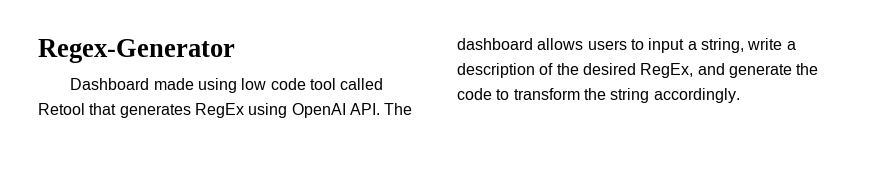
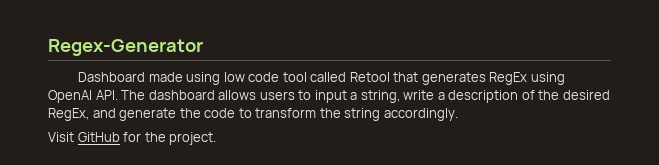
+ Visit GitHub for the project.

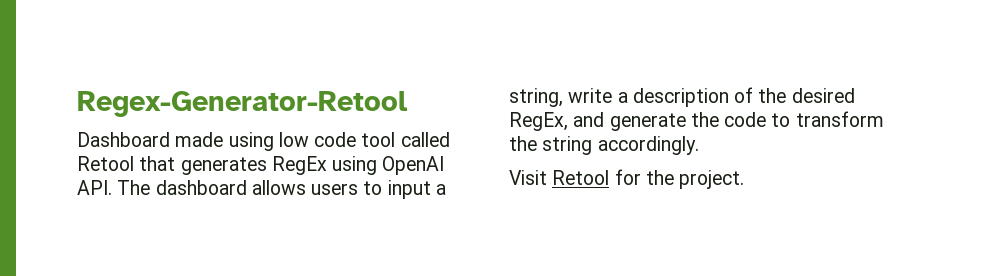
- Regex-Generator
+ Regex-Generator-Retool
- Visit GitHub for the project.
+ Visit Retool for the project.

